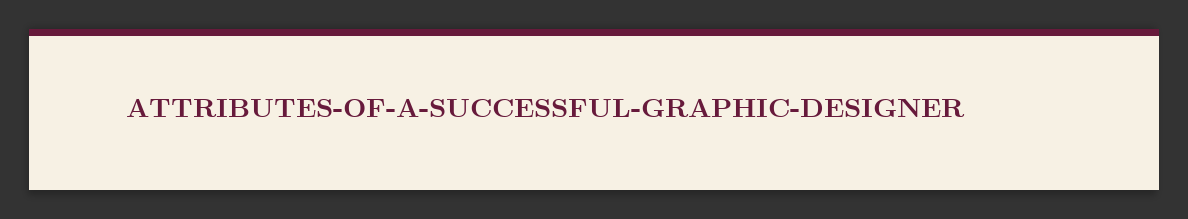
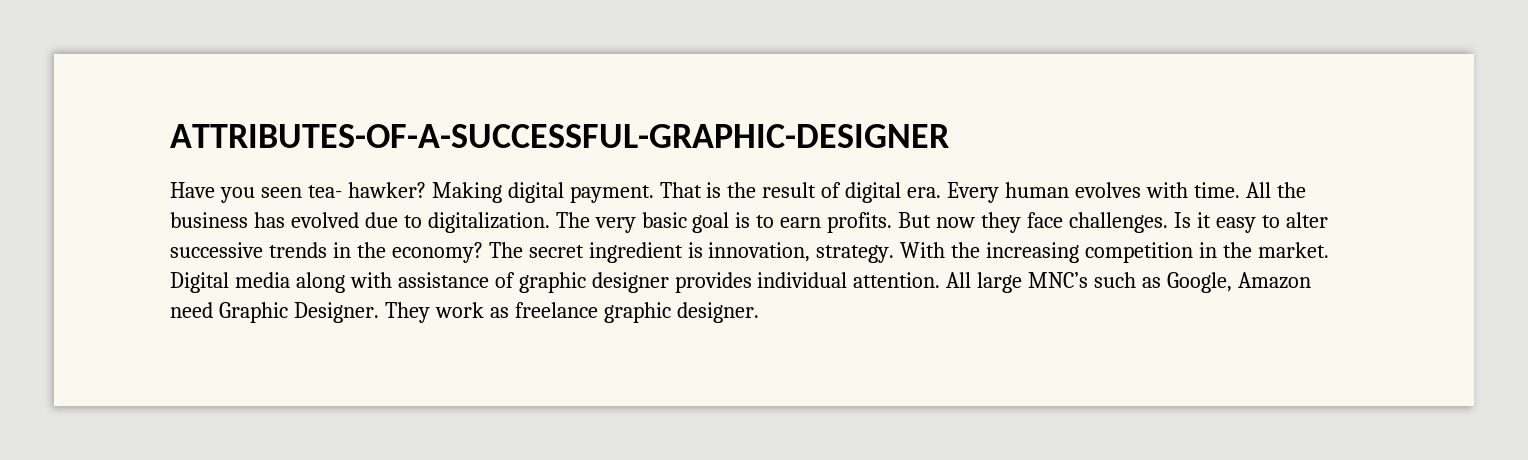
+ Have you seen tea- hawker? Making digital payment. That is the result of digital era. Every human evolves with time. All the business has evolved due to digitalization. The very basic goal is to earn profits. But now they face challenges. Is it easy to alter successive trends in the economy? The secret ingredient is innovation, strategy. With the increasing competition in the market. Digital media along with assistance of graphic designer provides individual attention. All large MNC’s such as Google, Amazon need Graphic Designer. They work as freelance graphic designer.

